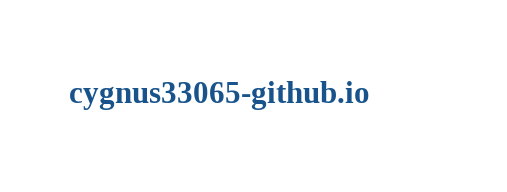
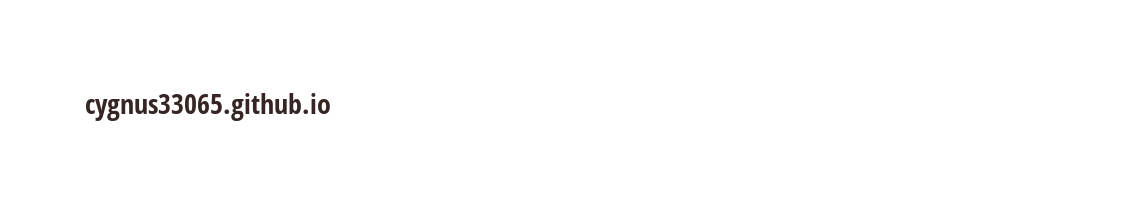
- cygnus33065-github.io
+ cygnus33065.github.io

